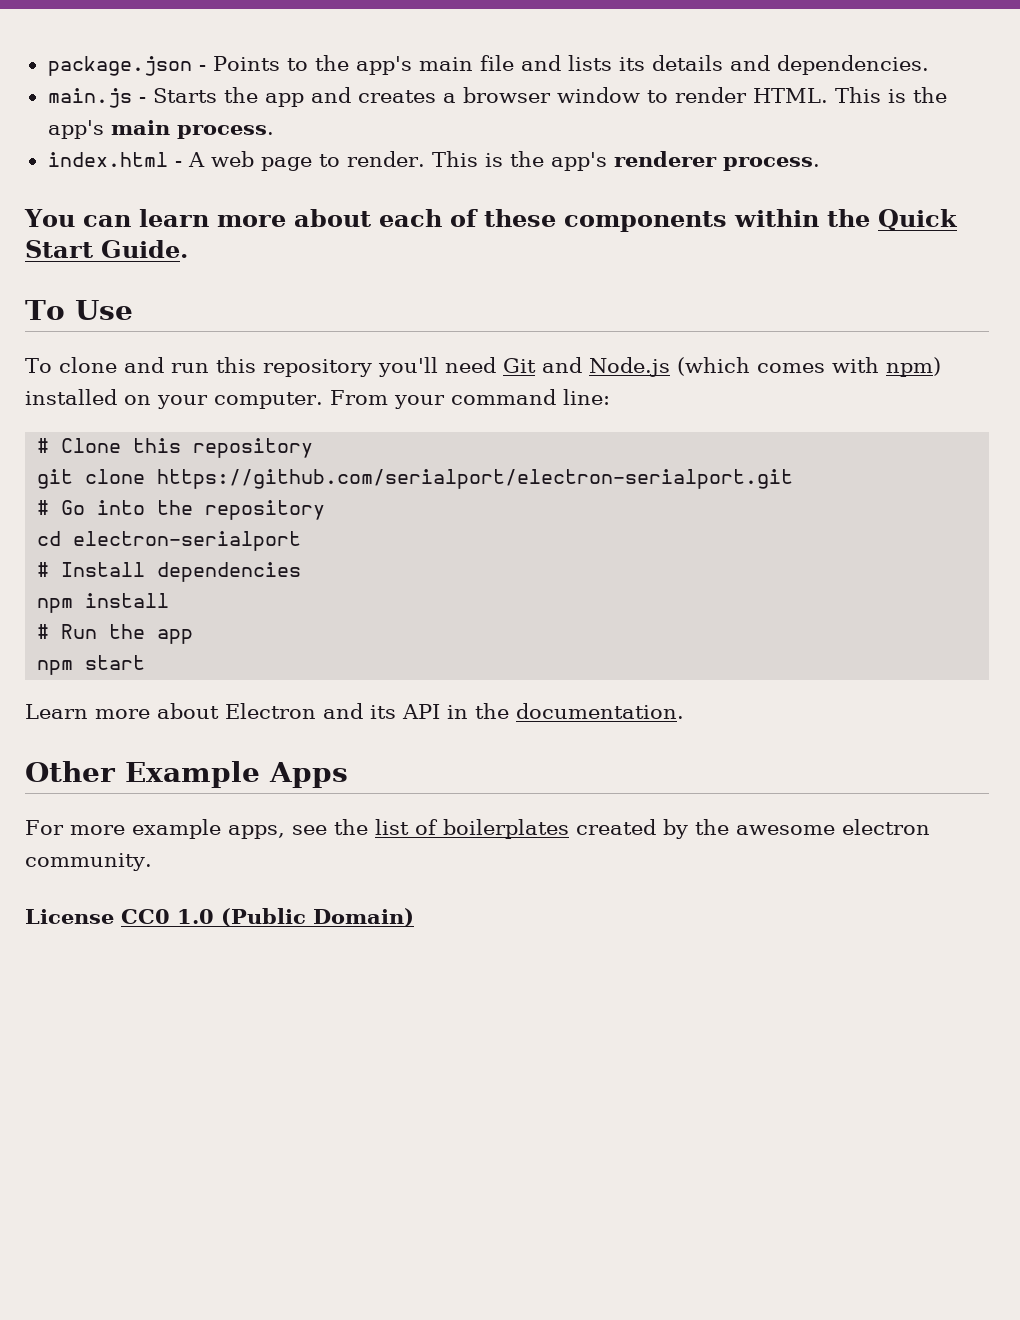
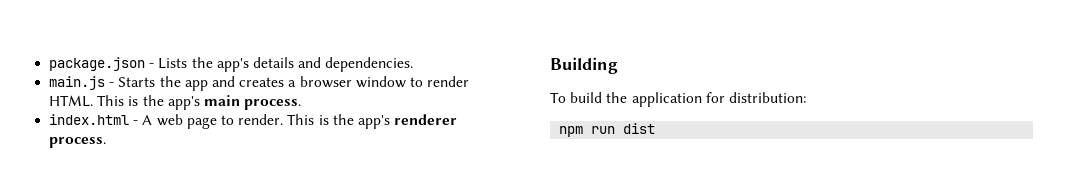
- package.json - Points to the app's main file and lists its details and dependencies.
+ package.json - Lists the app's details and dependencies.
- You can learn more about each of these components within the Quick Start Guide.
- To Use
- To clone and run this repository you'll need Git and Node.js (which comes with npm) installed on your computer. From your command line:
- # Clone this repository
- git clone https://github.com/serialport/electron-serialport.git
- # Go into the repository
- cd electron-serialport
- # Install dependencies
- npm install
- # Run the app
- npm start
- Learn more about Electron and its API in the documentation.
- Other Example Apps
- For more example apps, see the list of boilerplates created by the awesome electron community.
- License CC0 1.0 (Public Domain)
+ Building
+ To build the application for distribution:
+ npm run dist

